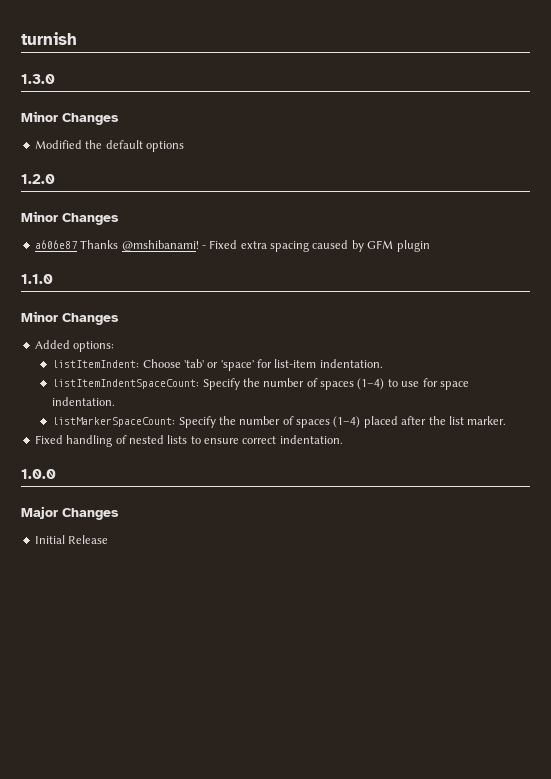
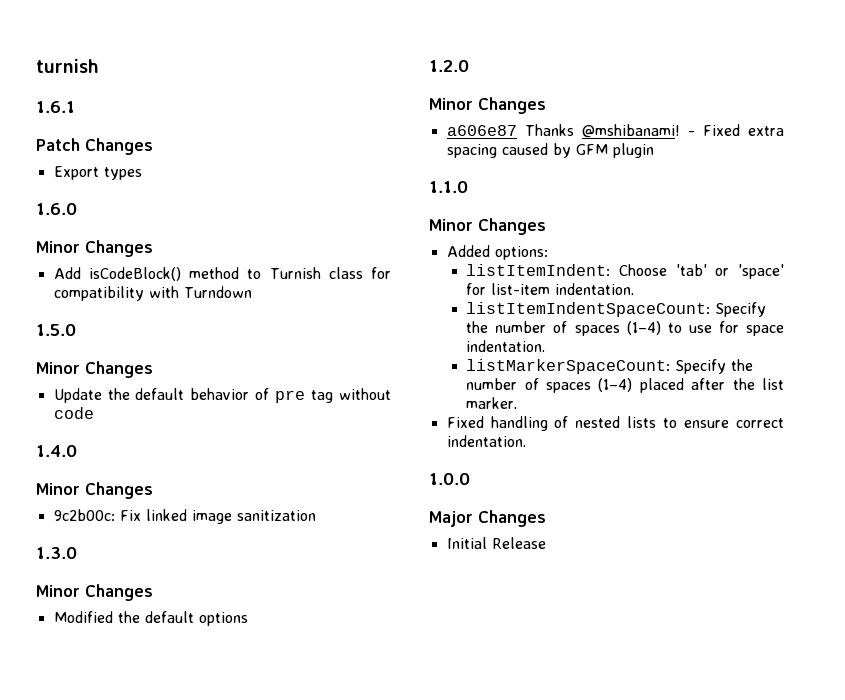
+ 1.6.1
+ Patch Changes
+ Export types
+ 1.6.0
+ Minor Changes
+ Add isCodeBlock() method to Turnish class for compatibility with Turndown
+ 1.5.0
+ Minor Changes
+ Update the default behavior of pre tag without code
+ 1.4.0
+ Minor Changes
+ 9c2b00c: Fix linked image sanitization

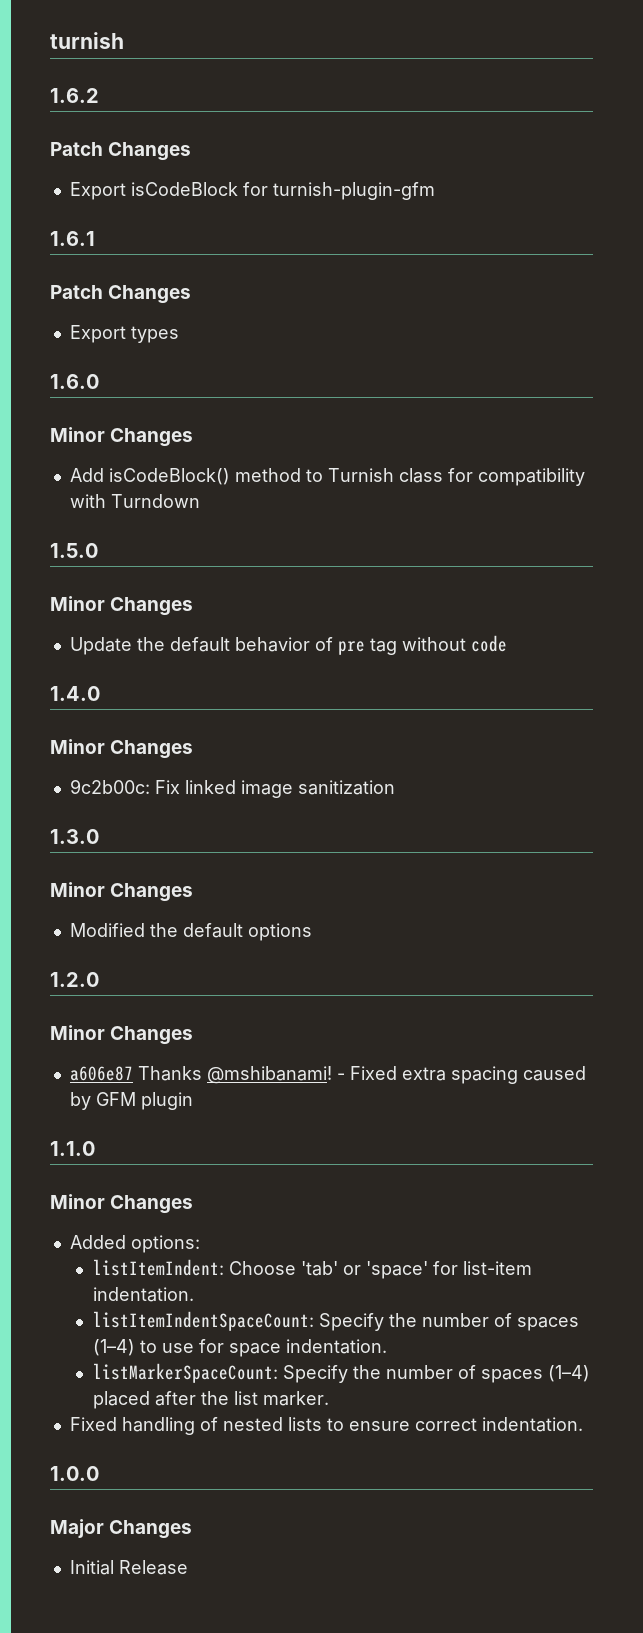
+ 1.6.2
+ Patch Changes
+ Export isCodeBlock for turnish-plugin-gfm

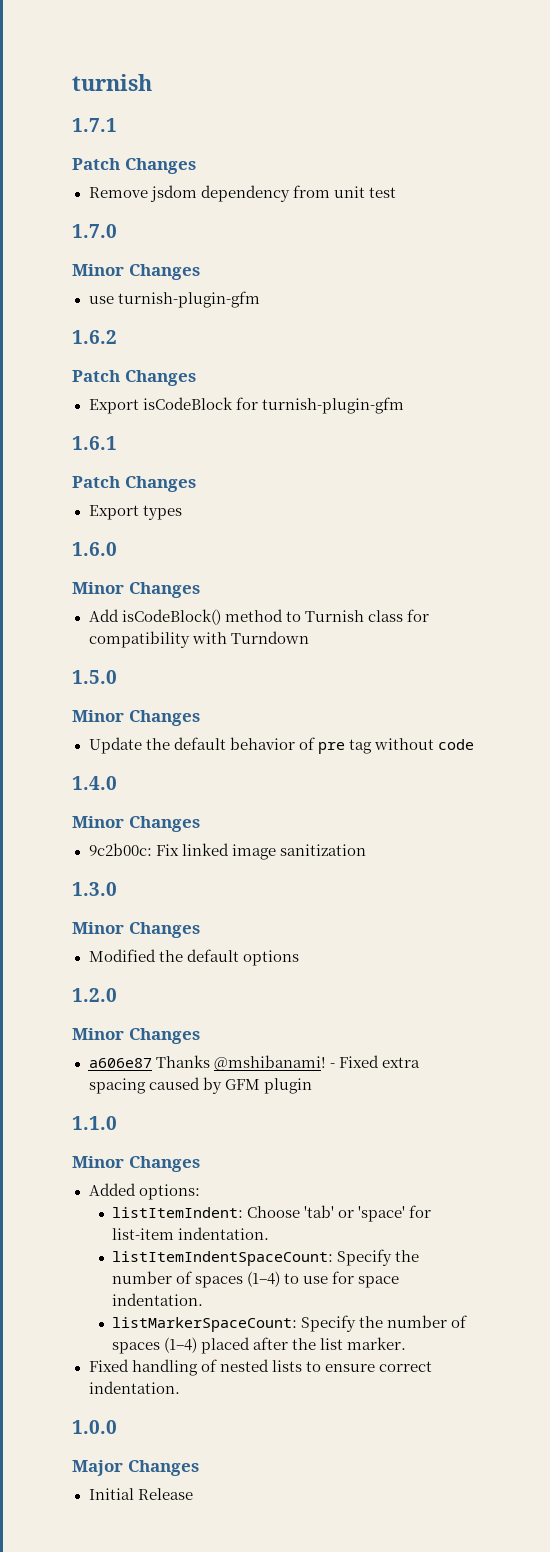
+ 1.7.1
+ Patch Changes
+ Remove jsdom dependency from unit test
+ 1.7.0
+ Minor Changes
+ use turnish-plugin-gfm

